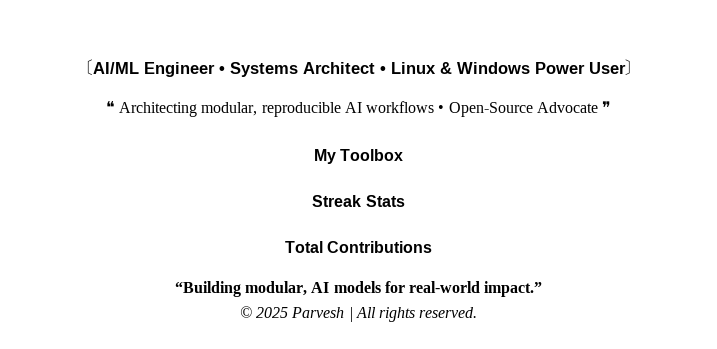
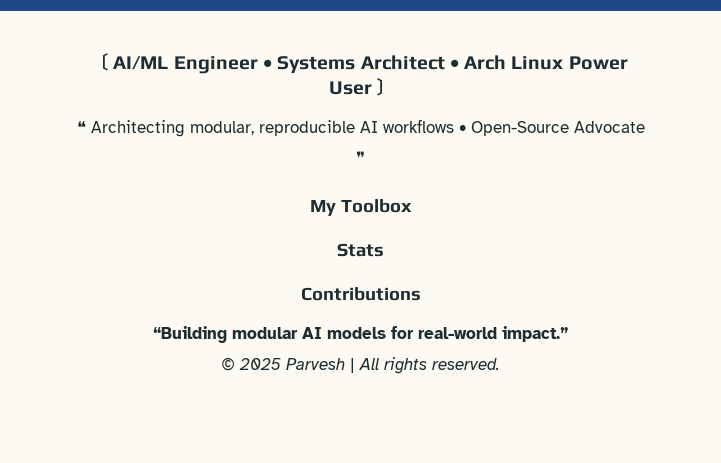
- 〔AI/ML Engineer • Systems Architect • Linux & Windows Power User〕
+ 〔AI/ML Engineer • Systems Architect • Arch Linux Power User〕
- Streak Stats
+ Stats
- Total Contributions
+ Contributions
- “Building modular, AI models for real-world impact.”
+ “Building modular AI models for real-world impact.”

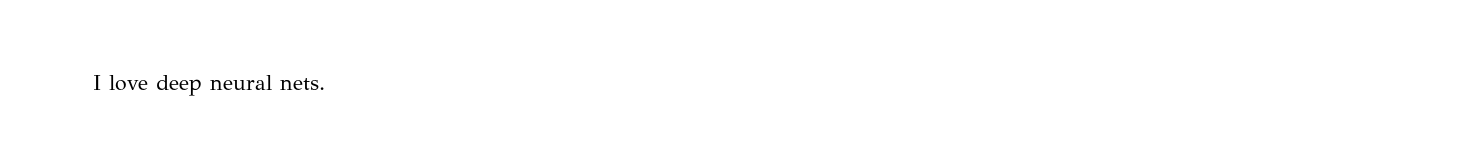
- 〔AI/ML Engineer • Systems Architect • Arch Linux Power User〕
- ❝ Architecting modular, reproducible AI workflows • Open-Source Advocate ❞
- My Toolbox
- Stats
- Contributions
- “Building modular AI models for real-world impact.”
- © 2025 Parvesh | All rights reserved.
+ I love deep neural nets.

